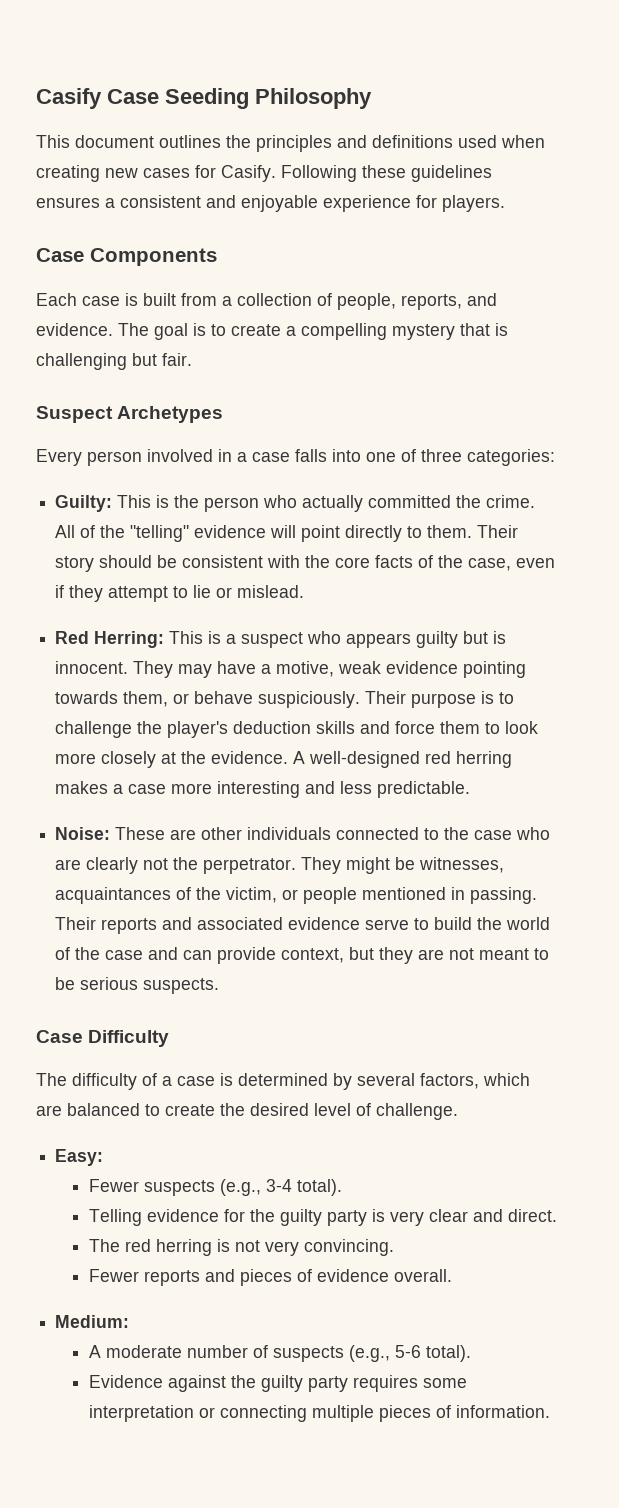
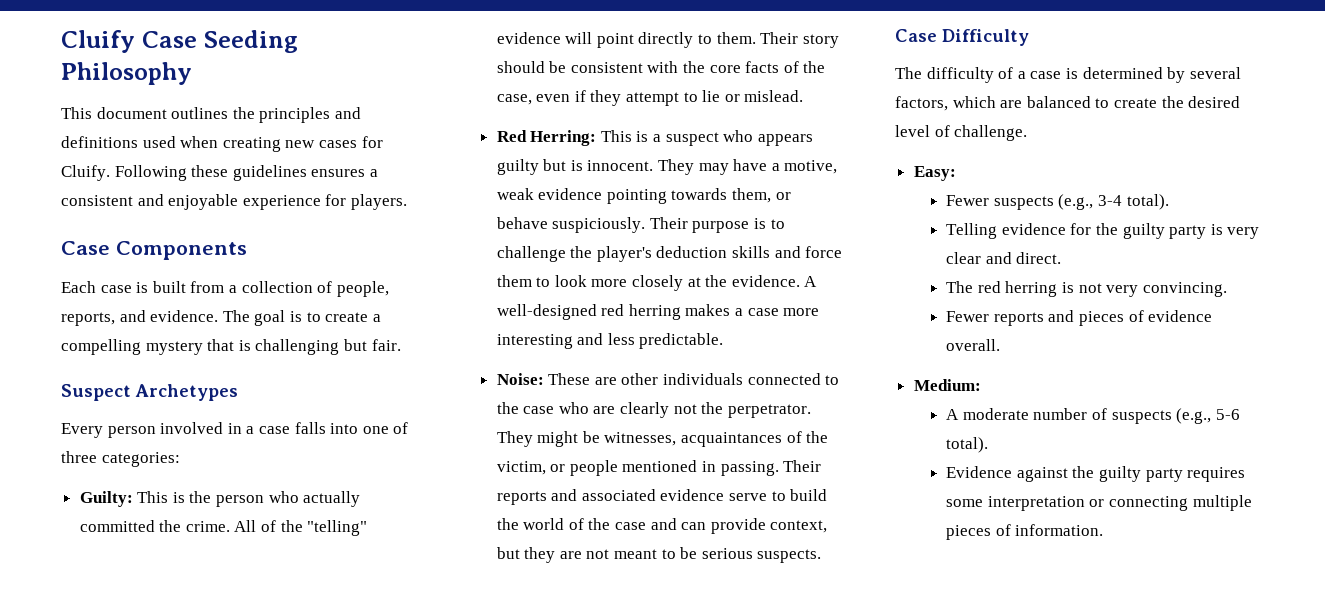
- Casify Case Seeding Philosophy
+ Cluify Case Seeding Philosophy
- This document outlines the principles and definitions used when creating new cases for Casify.
+ This document outlines the principles and definitions used when creating new cases for Cluify.

